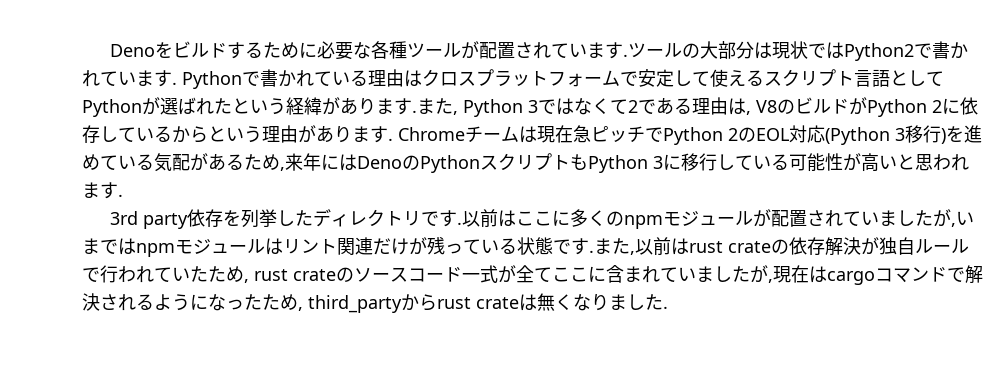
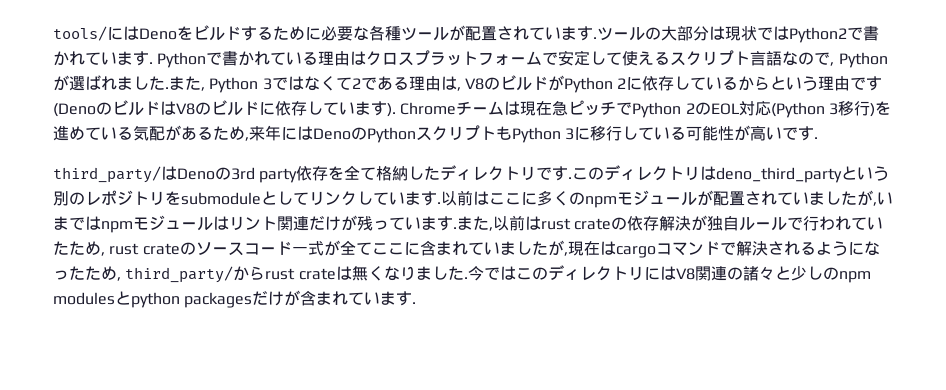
- Denoをビルドするために必要な各種ツールが配置されています.
+ tools/にはDenoをビルドするために必要な各種ツールが配置されています.
- Pythonで書かれている理由はクロスプラットフォームで安定して使えるスクリプト言語としてPythonが選ばれたという経緯があります.
+ Pythonで書かれている理由はクロスプラットフォームで安定して使えるスクリプト言語なので, Pythonが選ばれました.
- また, Python 3ではなくて2である理由は, V8のビルドがPython 2に依存しているからという理由があります.
+ また, Python 3ではなくて2である理由は, V8のビルドがPython 2に依存しているからという理由です(DenoのビルドはV8のビルドに依存しています).
- Chromeチームは現在急ピッチでPython 2のEOL対応(Python 3移行)を進めている気配があるため,来年にはDenoのPythonスクリプトもPython 3に移行している可能性が高いと思われます.
+ Chromeチームは現在急ピッチでPython 2のEOL対応(Python 3移行)を進めている気配があるため,来年にはDenoのPythonスクリプトもPython 3に移行している可能性が高いです.
- 3rd party依存を列挙したディレクトリです.
+ third_party/はDenoの3rd party依存を全て格納したディレクトリです.
+ このディレクトリはdeno_third_partyという別のレポジトリをsubmoduleとしてリンクしています.
- 以前はここに多くのnpmモジュールが配置されていましたが,いまではnpmモジュールはリント関連だけが残っている状態です.
+ 以前はここに多くのnpmモジュールが配置されていましたが,いまではnpmモジュールはリント関連だけが残っています.
- また,以前はrust crateの依存解決が独自ルールで行われていたため, rust crateのソースコード一式が全てここに含まれていましたが,現在はcargoコマンドで解決されるようになったため, third_partyからrust crateは無くなりました.
+ また,以前はrust crateの依存解決が独自ルールで行われていたため, rust crateのソースコード一式が全てここに含まれていましたが,現在はcargoコマンドで解決されるようになったため, third_party/からrust crateは無くなりました.
+ 今ではこのディレクトリにはV8関連の諸々と少しのnpm modulesとpython packagesだけが含まれています.

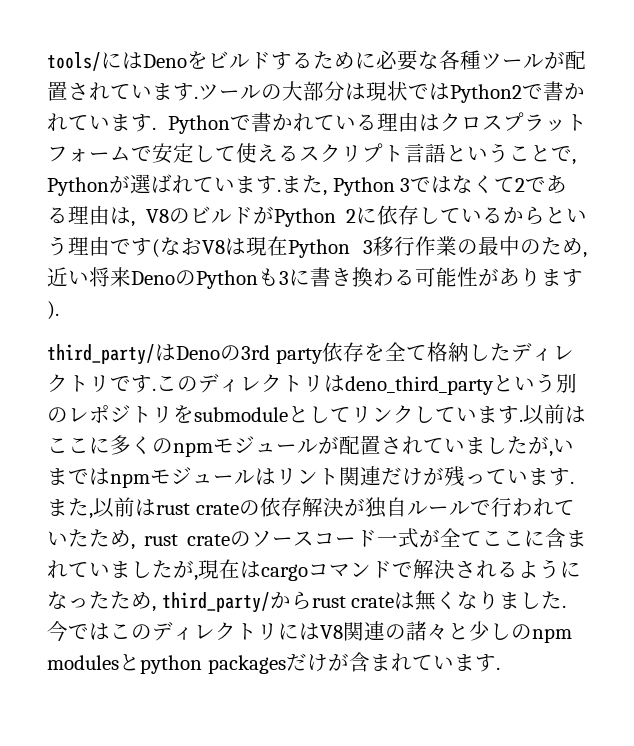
- Pythonで書かれている理由はクロスプラットフォームで安定して使えるスクリプト言語なので, Pythonが選ばれました.
+ Pythonで書かれている理由はクロスプラットフォームで安定して使えるスクリプト言語ということで, Pythonが選ばれています.
- また, Python 3ではなくて2である理由は, V8のビルドがPython 2に依存しているからという理由です(DenoのビルドはV8のビルドに依存しています). Chromeチームは現在急ピッチでPython 2のEOL対応(Python 3移行)を進めている気配があるため,来年にはDenoのPythonスクリプトもPython 3に移行している可能性が高いです.
+ また, Python 3ではなくて2である理由は, V8のビルドがPython 2に依存しているからという理由です(なおV8は現在Python 3移行作業の最中のため,近い将来DenoのPythonも3に書き換わる可能性があります).

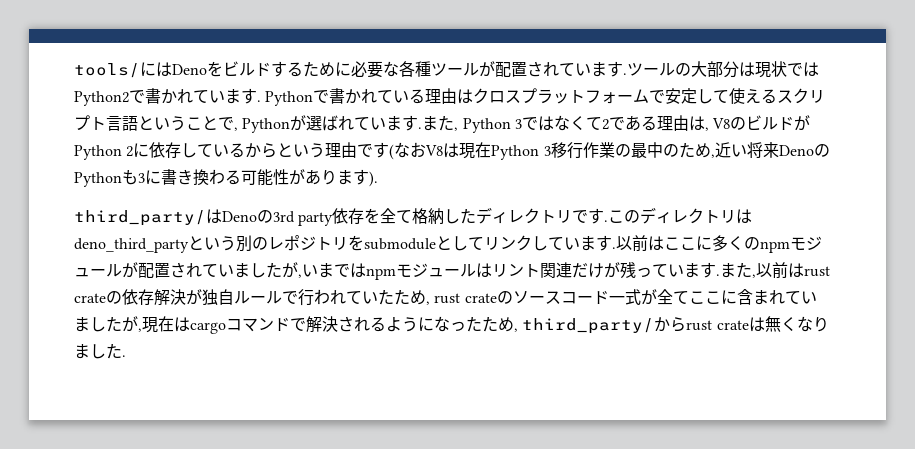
- 今ではこのディレクトリにはV8関連の諸々と少しのnpm modulesとpython packagesだけが含まれています.

